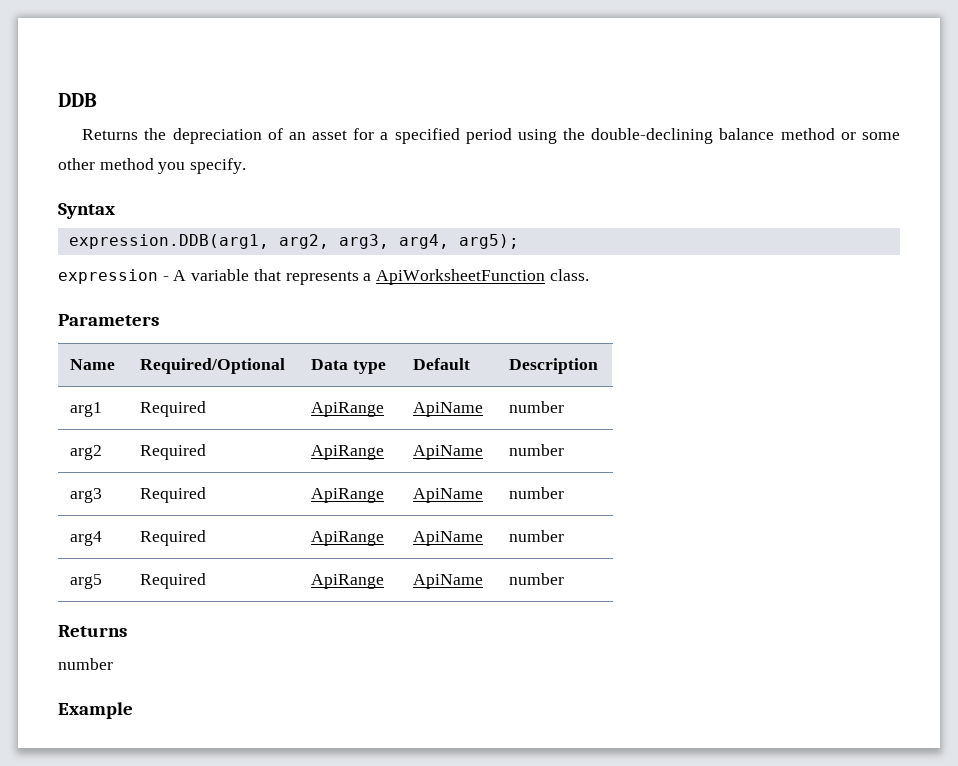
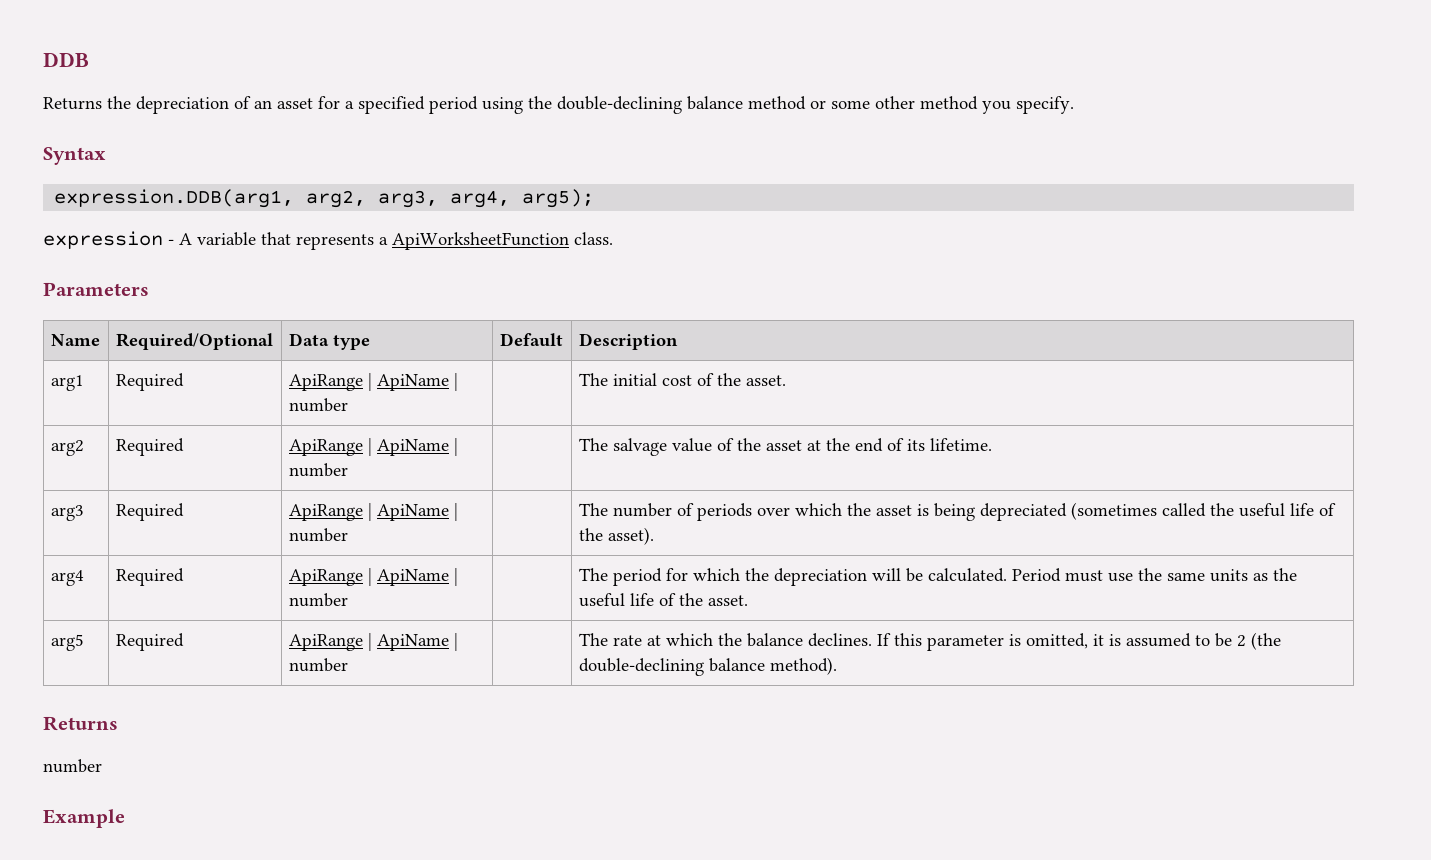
- arg1 | Required | ApiRange | ApiName | number
- arg2 | Required | ApiRange | ApiName | number
- arg3 | Required | ApiRange | ApiName | number
- arg4 | Required | ApiRange | ApiName | number
- arg5 | Required | ApiRange | ApiName | number
+ arg1 | Required | ApiRange | ApiName | number | | The initial cost of the asset.
+ arg2 | Required | ApiRange | ApiName | number | | The salvage value of the asset at the end of its lifetime.
+ arg3 | Required | ApiRange | ApiName | number | | The number of periods over which the asset is being depreciated (sometimes called the useful life of the asset).
+ arg4 | Required | ApiRange | ApiName | number | | The period for which the depreciation will be calculated. Period must use the same units as the useful life of the asset.
+ arg5 | Required | ApiRange | ApiName | number | | The rate at which the balance declines. If this parameter is omitted, it is assumed to be 2 (the double-declining balance method).

